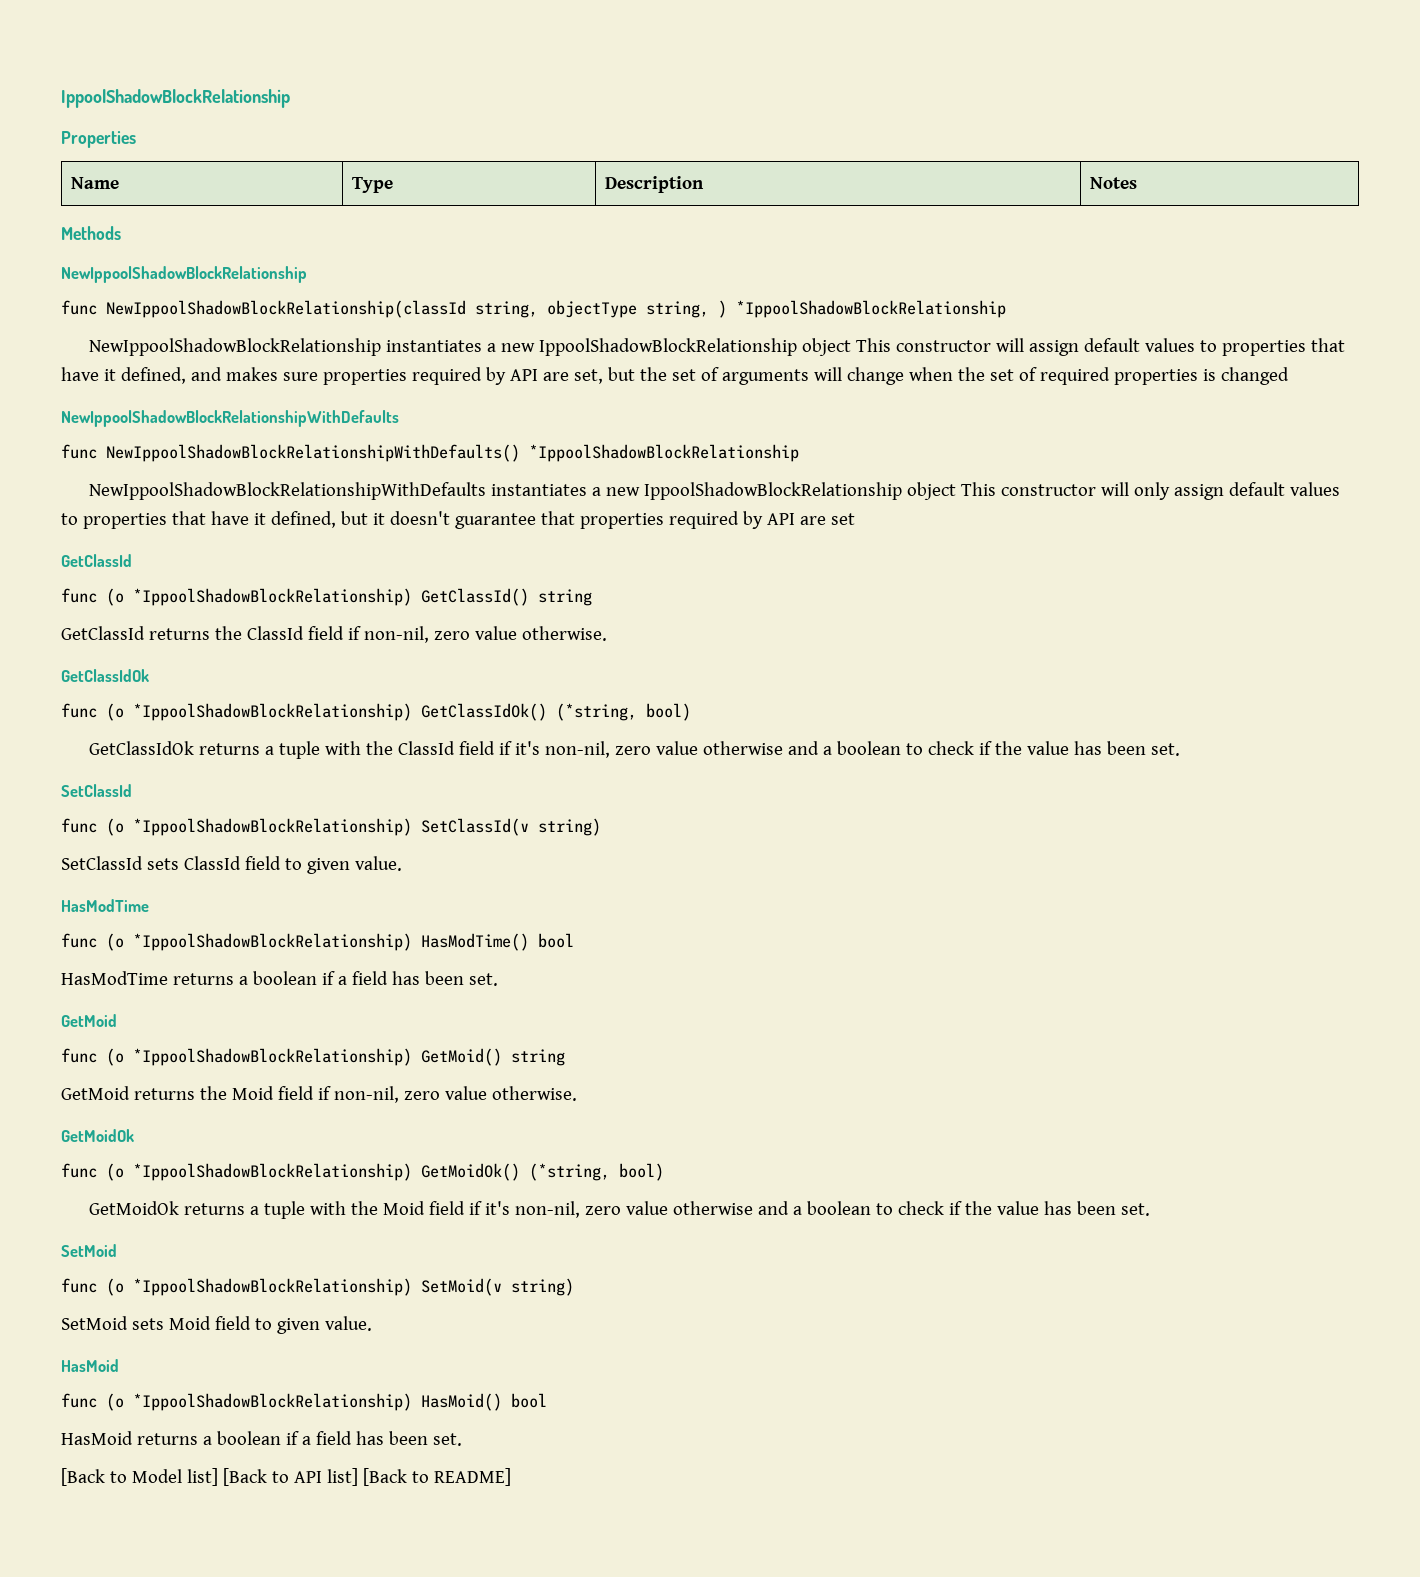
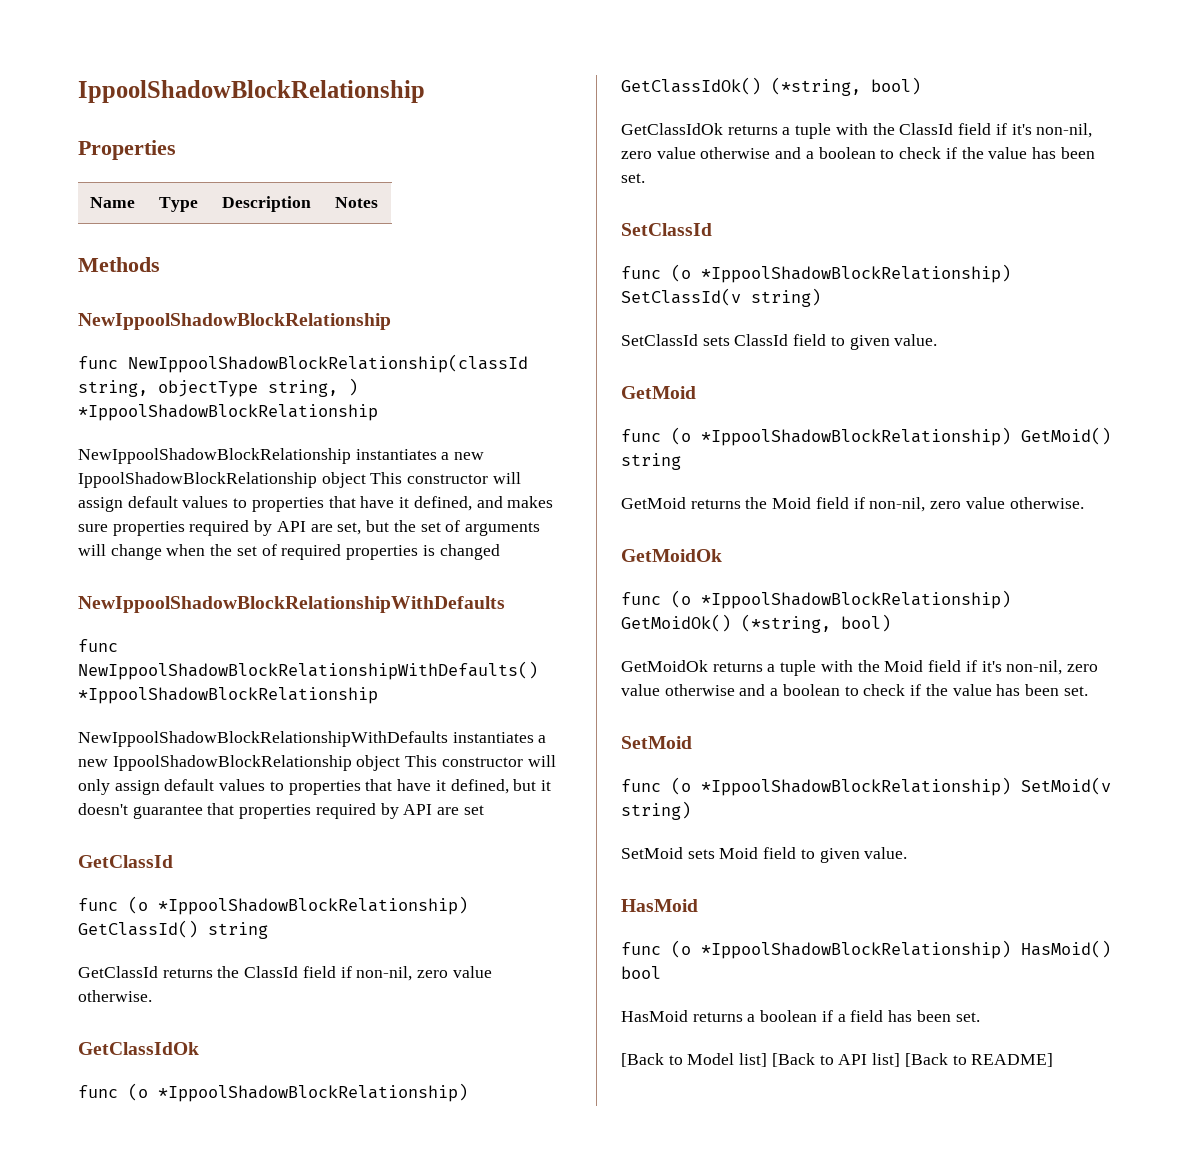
  SetClassId sets ClassId field to given value.
- HasModTime
- func (o *IppoolShadowBlockRelationship) HasModTime() bool
- HasModTime returns a boolean if a field has been set.

